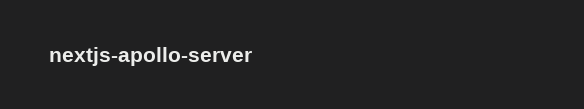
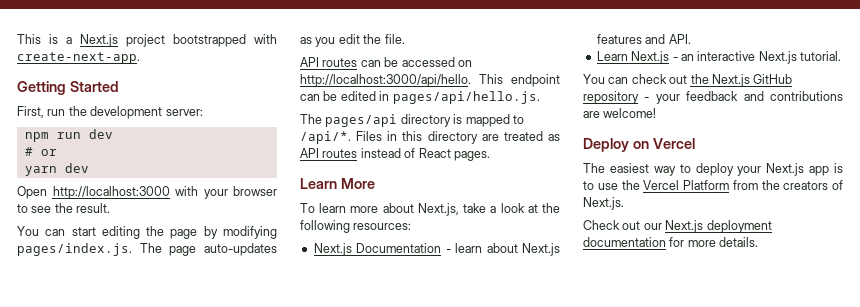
- nextjs-apollo-server
+ This is a Next.js project bootstrapped with create-next-app.
+ Getting Started
+ First, run the development server:
+ npm run dev
+ # or
+ yarn dev
+ Open http://localhost:3000 with your browser to see the result.
+ You can start editing the page by modifying pages/index.js. The page auto-updates as you edit the file.
+ API routes can be accessed on http://localhost:3000/api/hello. This endpoint can be edited in pages/api/hello.js.
+ The pages/api directory is mapped to /api/*. Files in this directory are treated as API routes instead of React pages.
+ Learn More
+ To learn more about Next.js, take a look at the following resources:
+ Next.js Documentation - learn about Next.js features and API.
+ Learn Next.js - an interactive Next.js tutorial.
+ You can check out the Next.js GitHub repository - your feedback and contributions are welcome!
+ Deploy on Vercel
+ The easiest way to deploy your Next.js app is to use the Vercel Platform from the creators of Next.js.
+ Check out our Next.js deployment documentation for more details.

